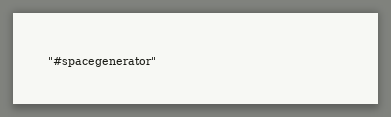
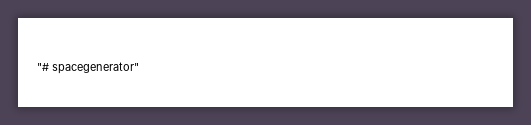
- "#spacegenerator"
+ "# spacegenerator"

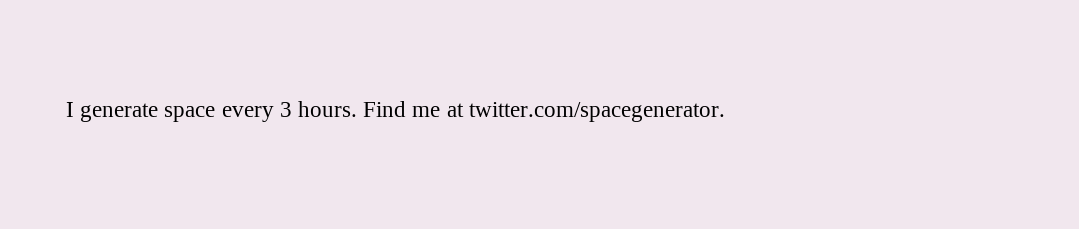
- "# spacegenerator"
+ I generate space every 3 hours. Find me at twitter.com/spacegenerator.

